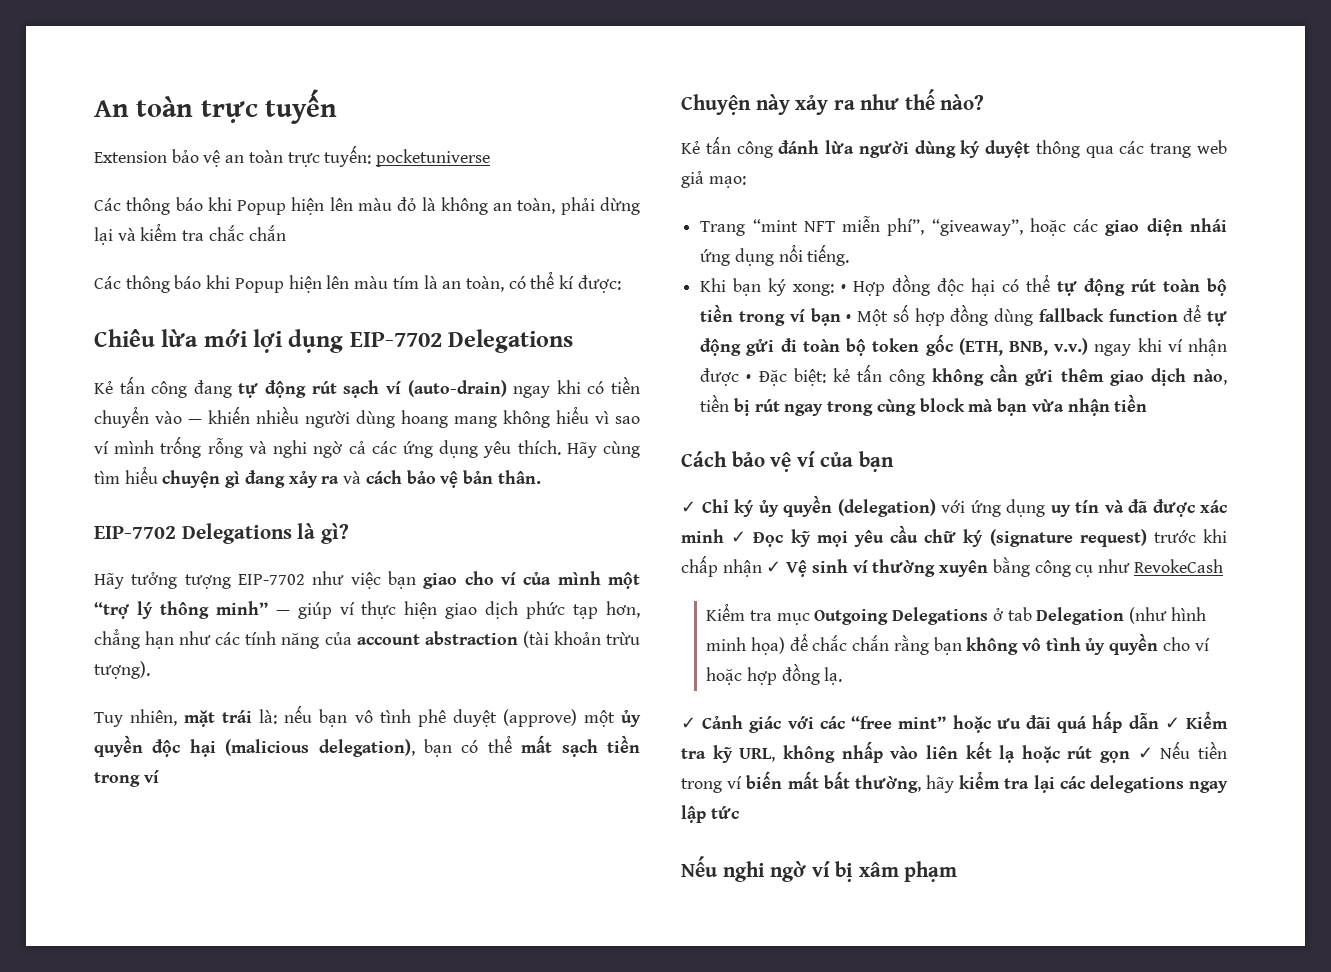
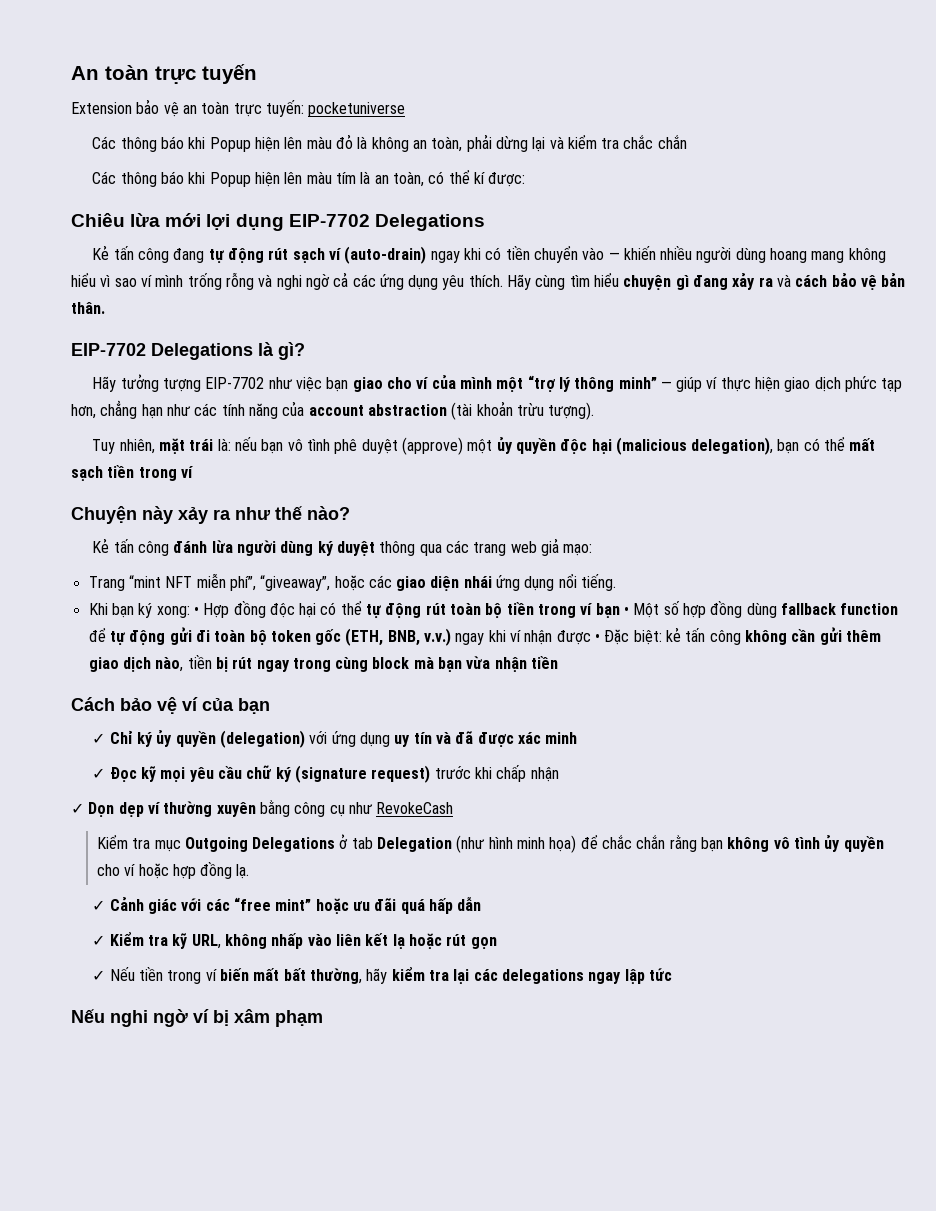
- ✓ Chỉ ký ủy quyền (delegation) với ứng dụng uy tín và đã được xác minh ✓ Đọc kỹ mọi yêu cầu chữ ký (signature request) trước khi chấp nhận ✓ Vệ sinh ví thường xuyên bằng công cụ như RevokeCash
+ ✓ Chỉ ký ủy quyền (delegation) với ứng dụng uy tín và đã được xác minh
+ ✓ Đọc kỹ mọi yêu cầu chữ ký (signature request) trước khi chấp nhận
+ ✓ Dọn dẹp ví thường xuyên bằng công cụ như RevokeCash
- ✓ Cảnh giác với các “free mint” hoặc ưu đãi quá hấp dẫn ✓ Kiểm tra kỹ URL, không nhấp vào liên kết lạ hoặc rút gọn ✓ Nếu tiền trong ví biến mất bất thường, hãy kiểm tra lại các delegations ngay lập tức
+ ✓ Cảnh giác với các “free mint” hoặc ưu đãi quá hấp dẫn
+ ✓ Kiểm tra kỹ URL, không nhấp vào liên kết lạ hoặc rút gọn
+ ✓ Nếu tiền trong ví biến mất bất thường, hãy kiểm tra lại các delegations ngay lập tức

